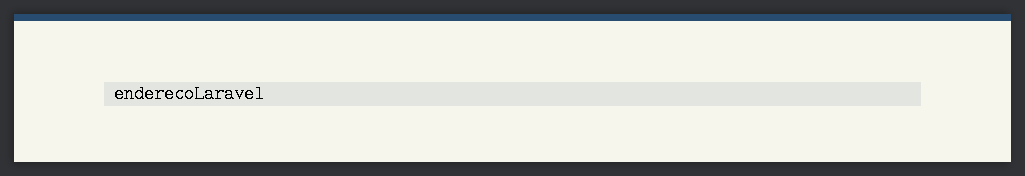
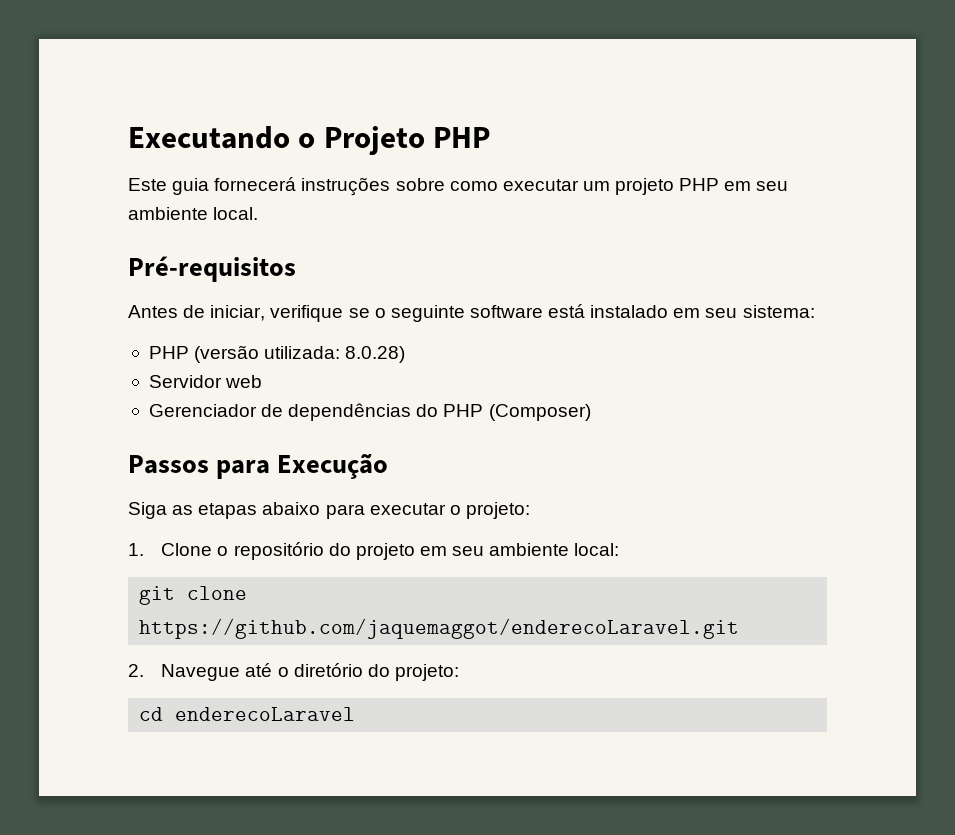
- enderecoLaravel
+ Executando o Projeto PHP
+ Este guia fornecerá instruções sobre como executar um projeto PHP em seu ambiente local.
+ Pré-requisitos
+ Antes de iniciar, verifique se o seguinte software está instalado em seu sistema:
+ PHP (versão utilizada: 8.0.28)
+ Servidor web
+ Gerenciador de dependências do PHP (Composer)
+ Passos para Execução
+ Siga as etapas abaixo para executar o projeto:
+ 1. Clone o repositório do projeto em seu ambiente local:
+ git clone https://github.com/jaquemaggot/enderecoLaravel.git
+ 2. Navegue até o diretório do projeto:
+ cd enderecoLaravel

